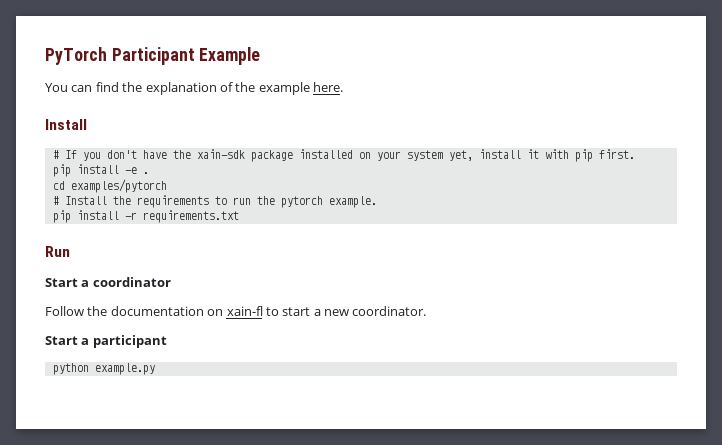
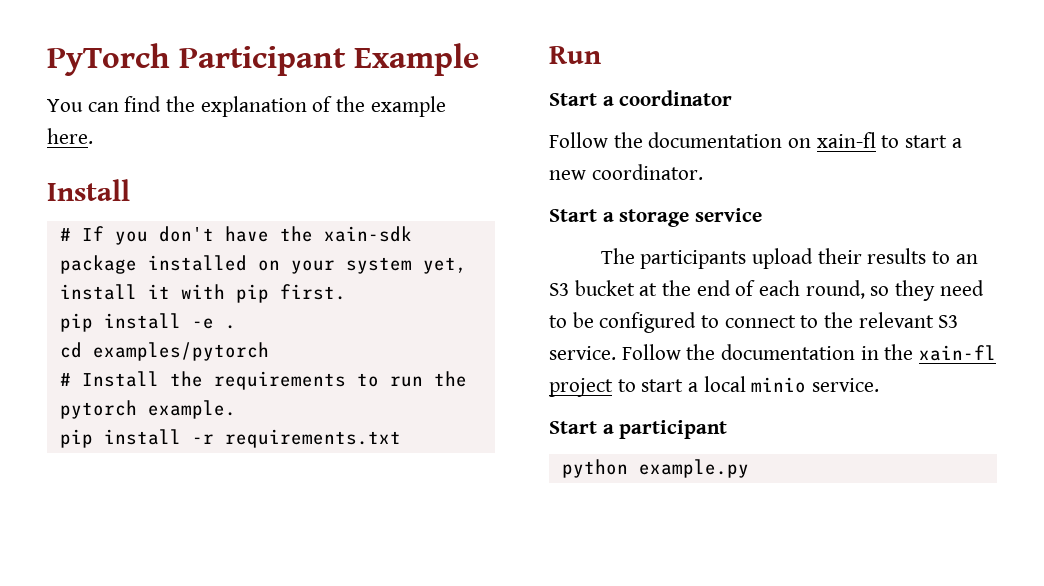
+ Start a storage service
+ The participants upload their results to an S3 bucket at the end of each round, so they need to be configured to connect to the relevant S3 service. Follow the documentation in the xain-fl project to start a local minio service.

